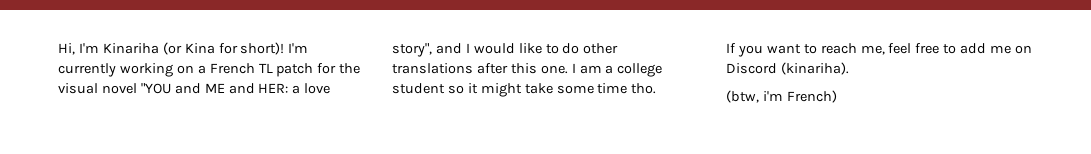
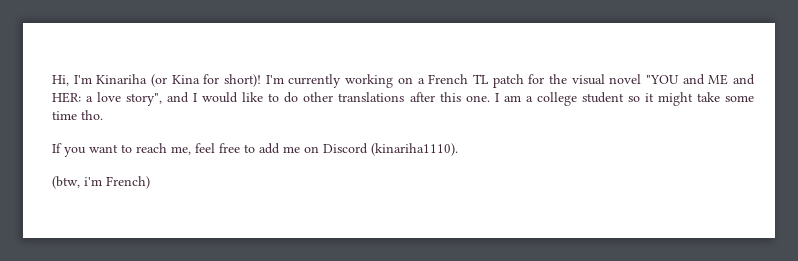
- If you want to reach me, feel free to add me on Discord (kinariha).
+ If you want to reach me, feel free to add me on Discord (kinariha1110).

